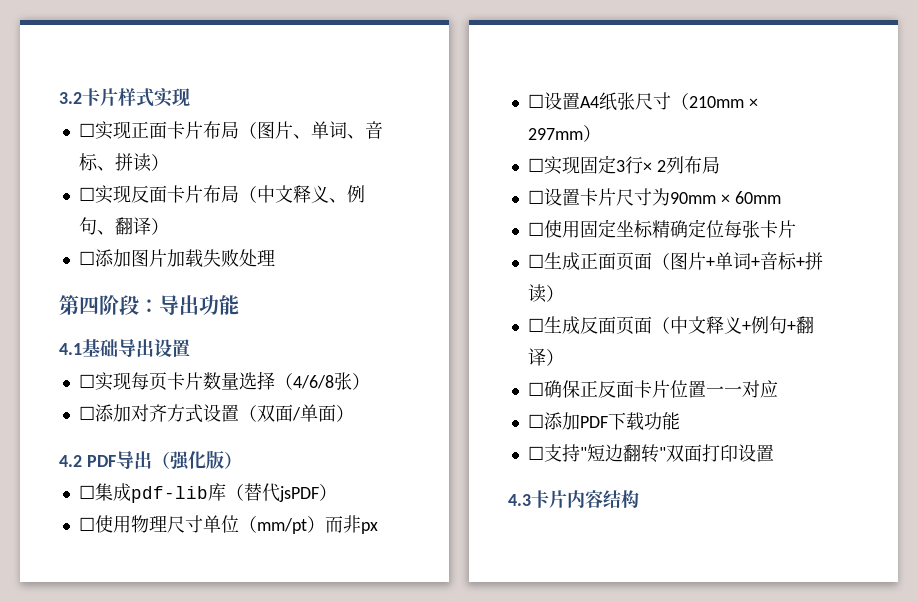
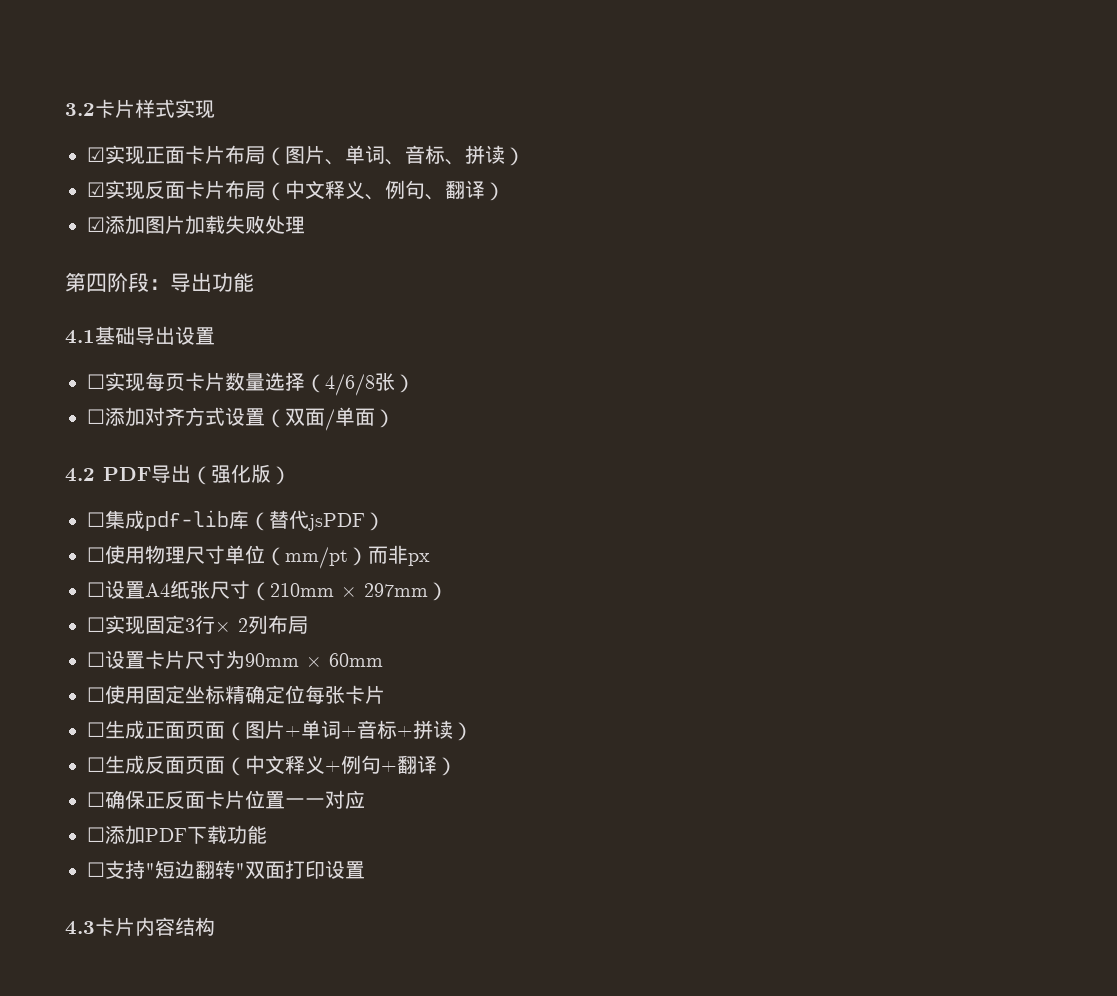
- ☐实现正面卡片布局（图片、单词、音标、拼读）
+ ☑实现正面卡片布局（图片、单词、音标、拼读）
- ☐实现反面卡片布局（中文释义、例句、翻译）
+ ☑实现反面卡片布局（中文释义、例句、翻译）
- ☐添加图片加载失败处理
+ ☑添加图片加载失败处理

